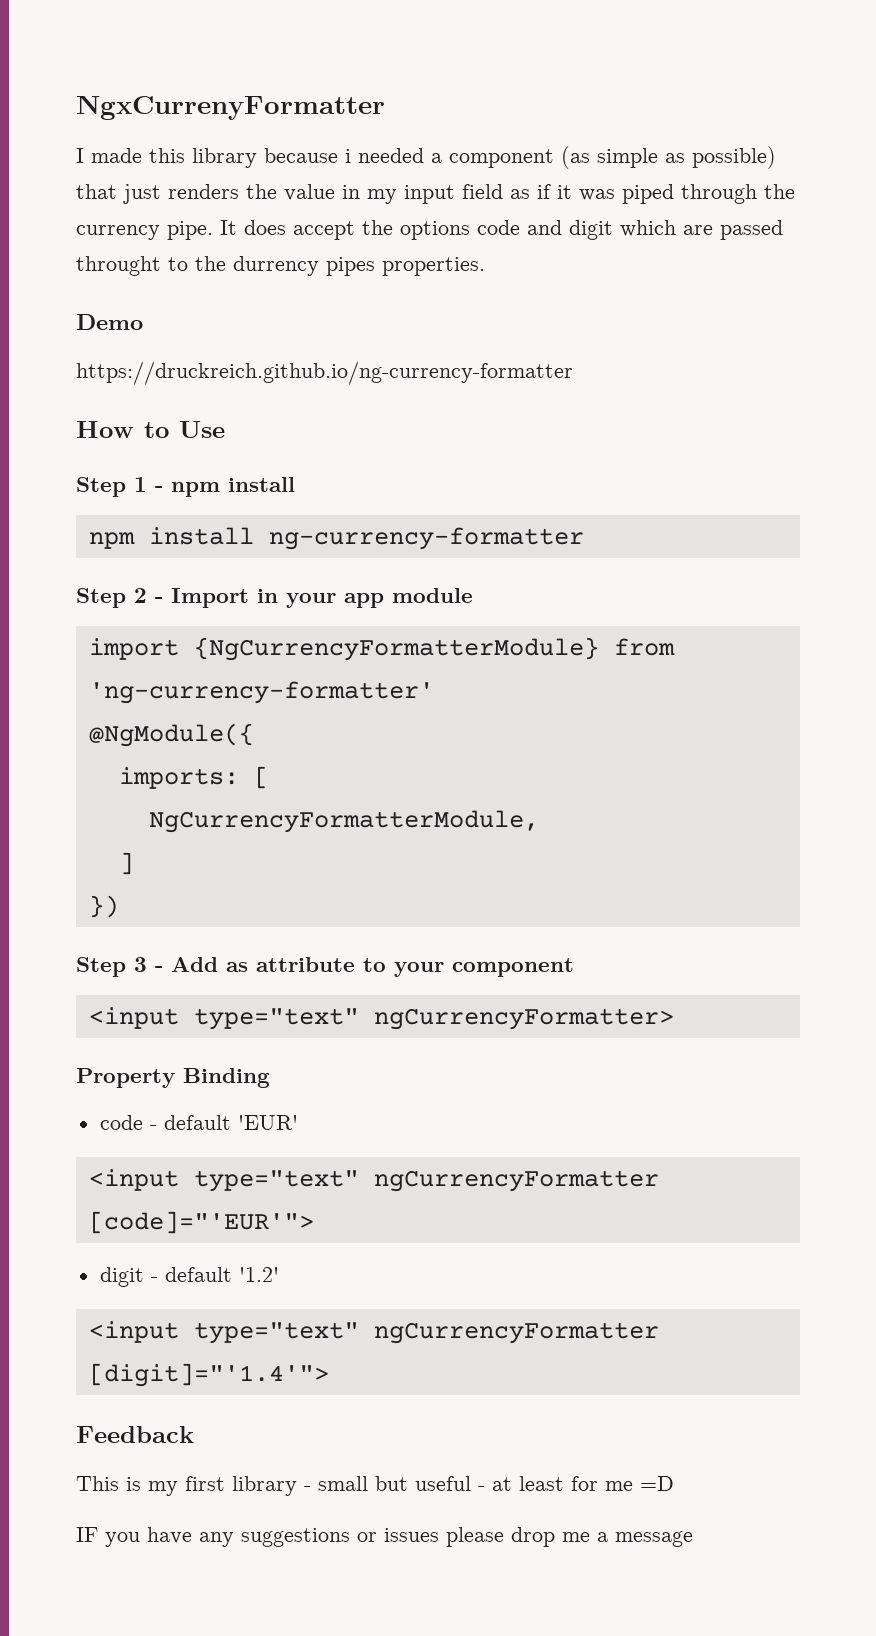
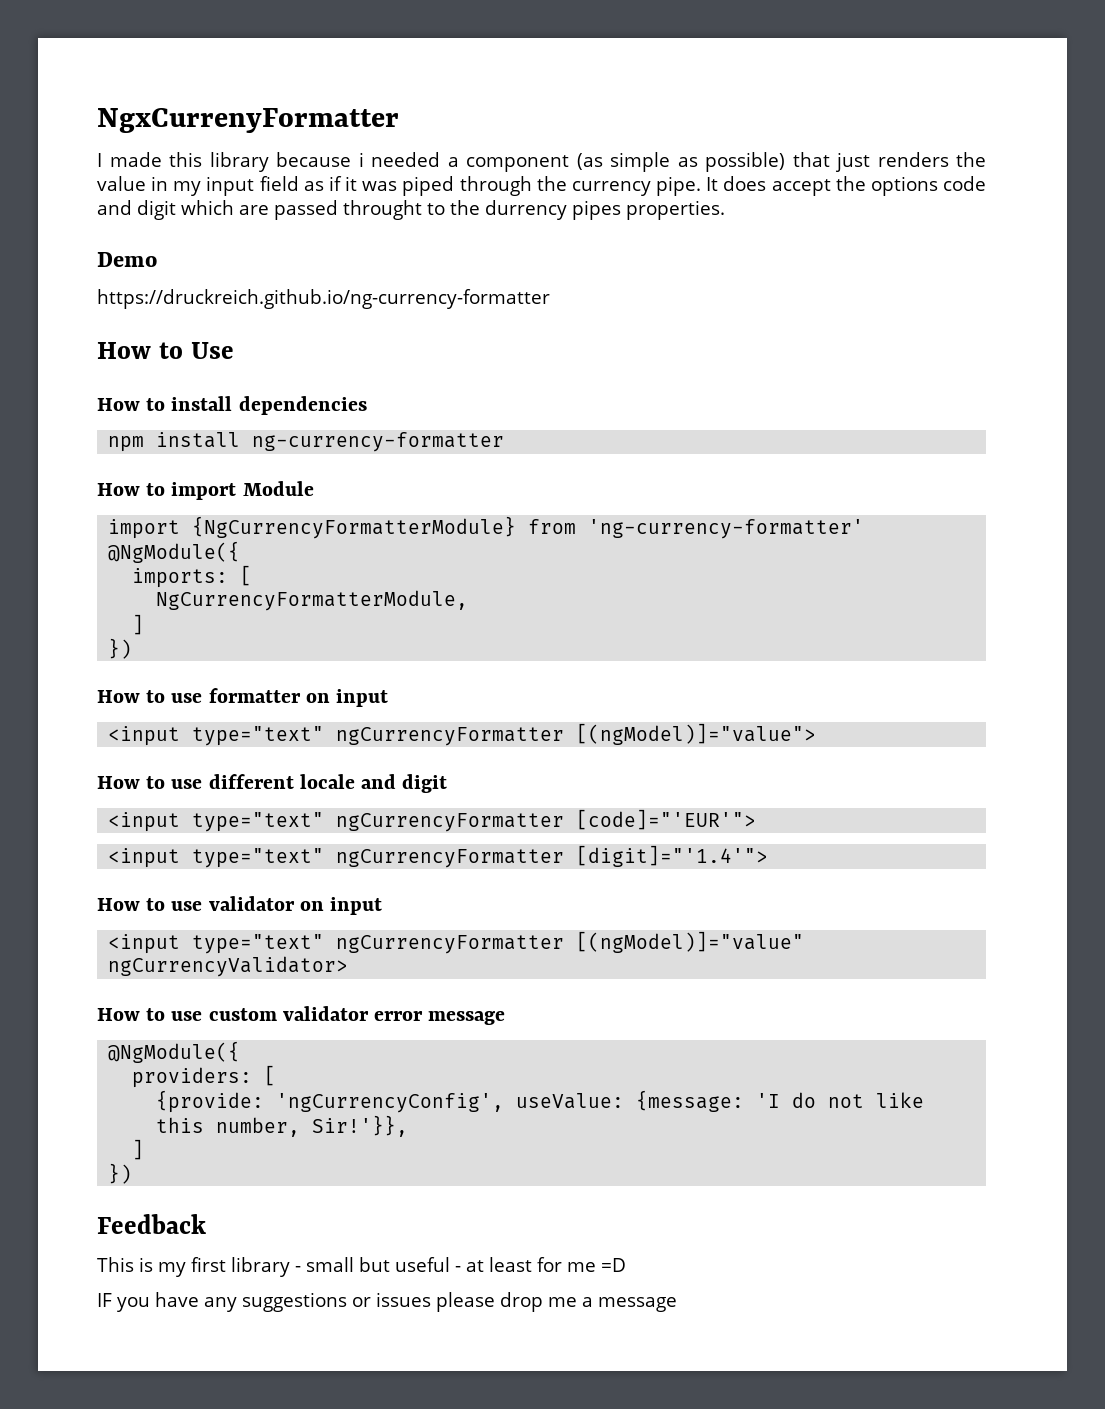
- Step 1 - npm install
+ How to install dependencies
- Step 2 - Import in your app module
+ How to import Module
- Step 3 - Add as attribute to your component
- <input type="text" ngCurrencyFormatter>
- Property Binding
- code - default 'EUR'
+ How to use formatter on input
+ <input type="text" ngCurrencyFormatter [(ngModel)]="value">
+ How to use different locale and digit
  <input type="text" ngCurrencyFormatter [code]="'EUR'">
- digit - default '1.2'
  <input type="text" ngCurrencyFormatter [digit]="'1.4'">
+ How to use validator on input
+ <input type="text" ngCurrencyFormatter [(ngModel)]="value" ngCurrencyValidator>
+ How to use custom validator error message
+ @NgModule({
+ providers: [
+ {provide: 'ngCurrencyConfig', useValue: {message: 'I do not like this number, Sir!'}},
+ ]
+ })

